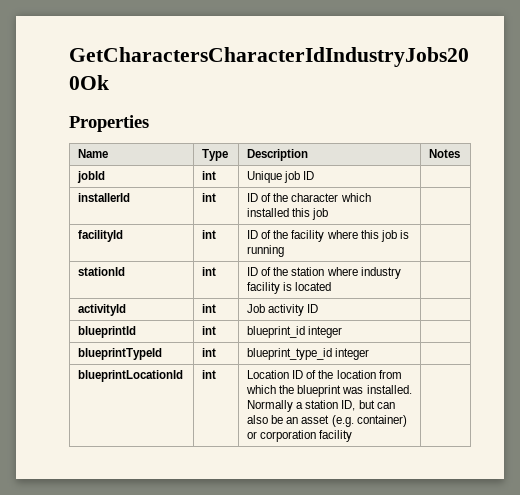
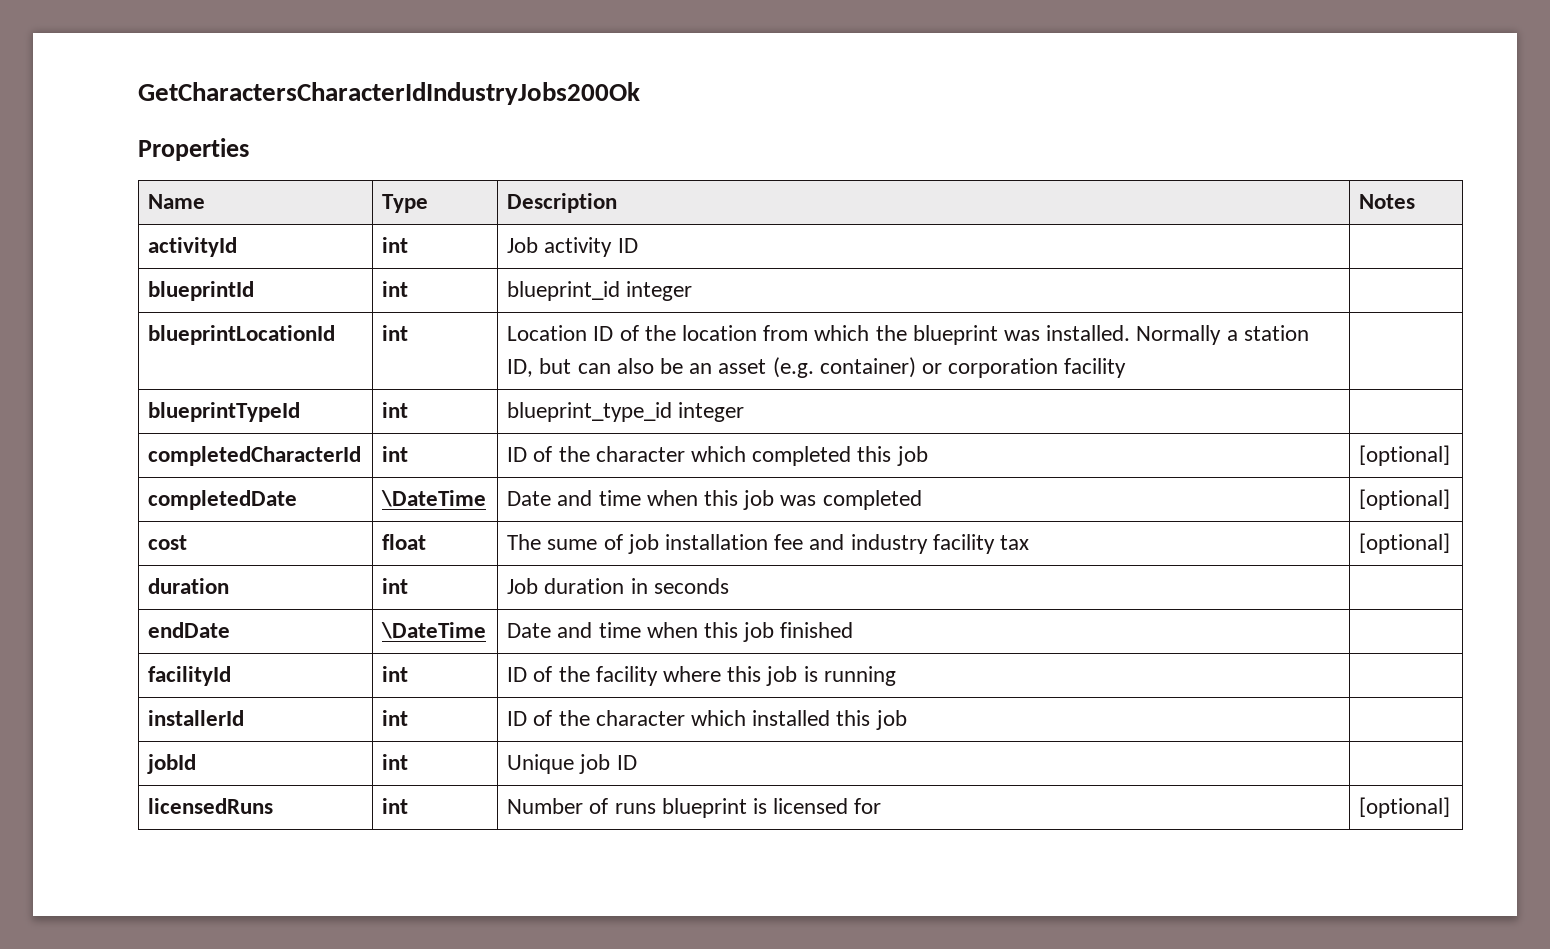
- jobId | int | Unique job ID |
- installerId | int | ID of the character which installed this job |
- facilityId | int | ID of the facility where this job is running |
- stationId | int | ID of the station where industry facility is located |
- blueprintTypeId | int | blueprint_type_id integer |
+ blueprintTypeId | int | blueprint_type_id integer |
+ completedCharacterId | int | ID of the character which completed this job | [optional]
+ completedDate | \DateTime | Date and time when this job was completed | [optional]
+ cost | float | The sume of job installation fee and industry facility tax | [optional]
+ duration | int | Job duration in seconds |
+ endDate | \DateTime | Date and time when this job finished |
+ facilityId | int | ID of the facility where this job is running |
+ installerId | int | ID of the character which installed this job |
+ jobId | int | Unique job ID |
+ licensedRuns | int | Number of runs blueprint is licensed for | [optional]

